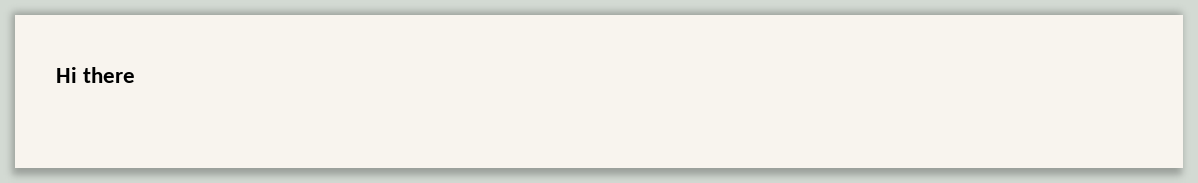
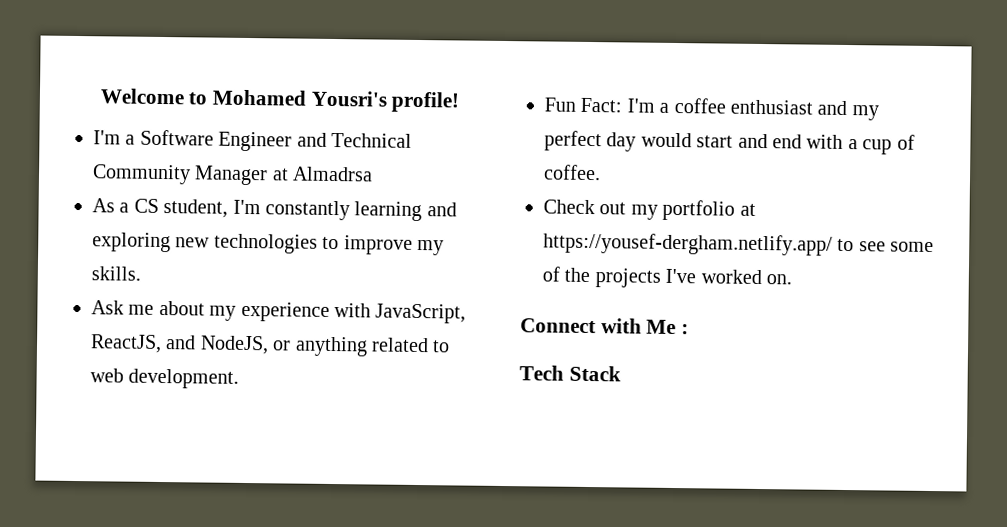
- Hi there
+ Welcome to Mohamed Yousri's profile!
+ I'm a Software Engineer and Technical Community Manager at Almadrsa
+ As a CS student, I'm constantly learning and exploring new technologies to improve my skills.
+ Ask me about my experience with JavaScript, ReactJS, and NodeJS, or anything related to web development.
+ Fun Fact: I'm a coffee enthusiast and my perfect day would start and end with a cup of coffee.
+ Check out my portfolio at https://yousef-dergham.netlify.app/ to see some of the projects I've worked on.
+ Connect with Me :
+ Tech Stack

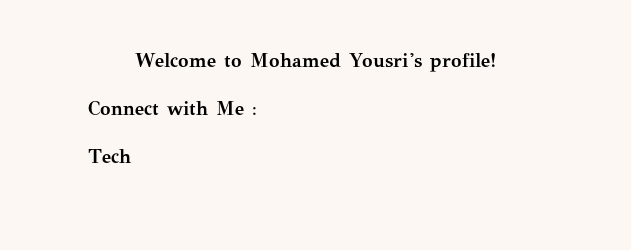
- I'm a Software Engineer and Technical Community Manager at Almadrsa
- As a CS student, I'm constantly learning and exploring new technologies to improve my skills.
- Ask me about my experience with JavaScript, ReactJS, and NodeJS, or anything related to web development.
- Fun Fact: I'm a coffee enthusiast and my perfect day would start and end with a cup of coffee.
- Check out my portfolio at https://yousef-dergham.netlify.app/ to see some of the projects I've worked on.
- Tech Stack
+ Tech

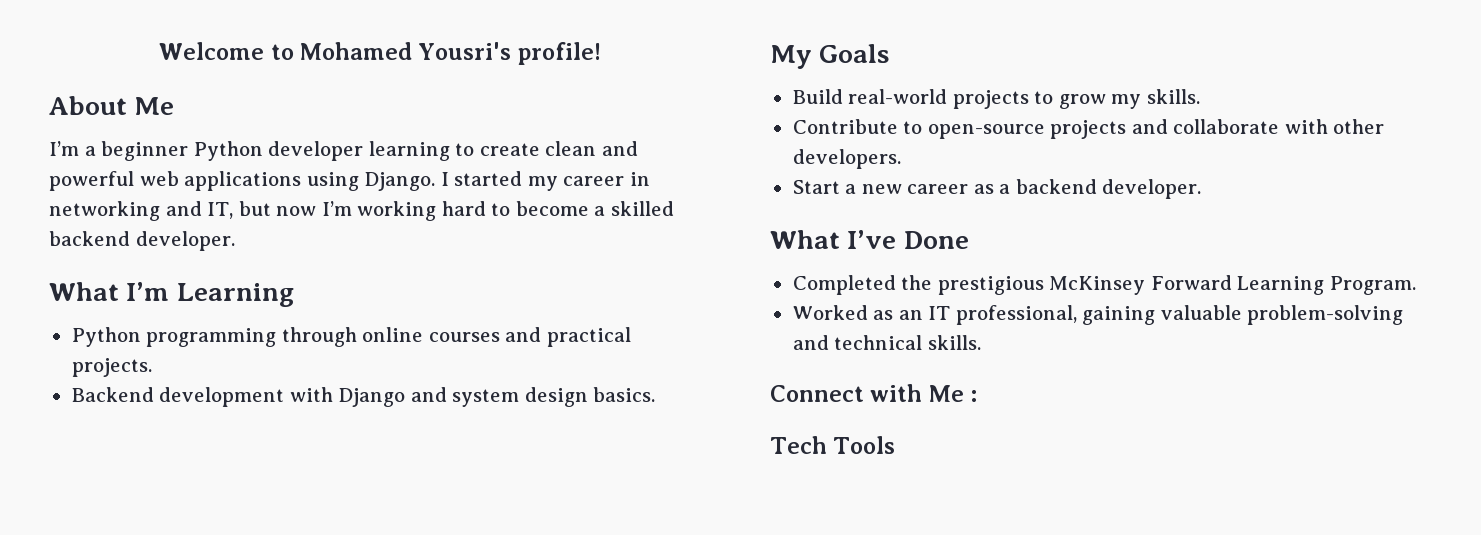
+ About Me
+ I’m a beginner Python developer learning to create clean and powerful web applications using Django. I started my career in networking and IT, but now I’m working hard to become a skilled backend developer.
+ What I’m Learning
+ Python programming through online courses and practical projects.
+ Backend development with Django and system design basics.
+ My Goals
+ Build real-world projects to grow my skills.
+ Contribute to open-source projects and collaborate with other developers.
+ Start a new career as a backend developer.
+ What I’ve Done
+ Completed the prestigious McKinsey Forward Learning Program.
+ Worked as an IT professional, gaining valuable problem-solving and technical skills.
- Tech
+ Tech Tools

